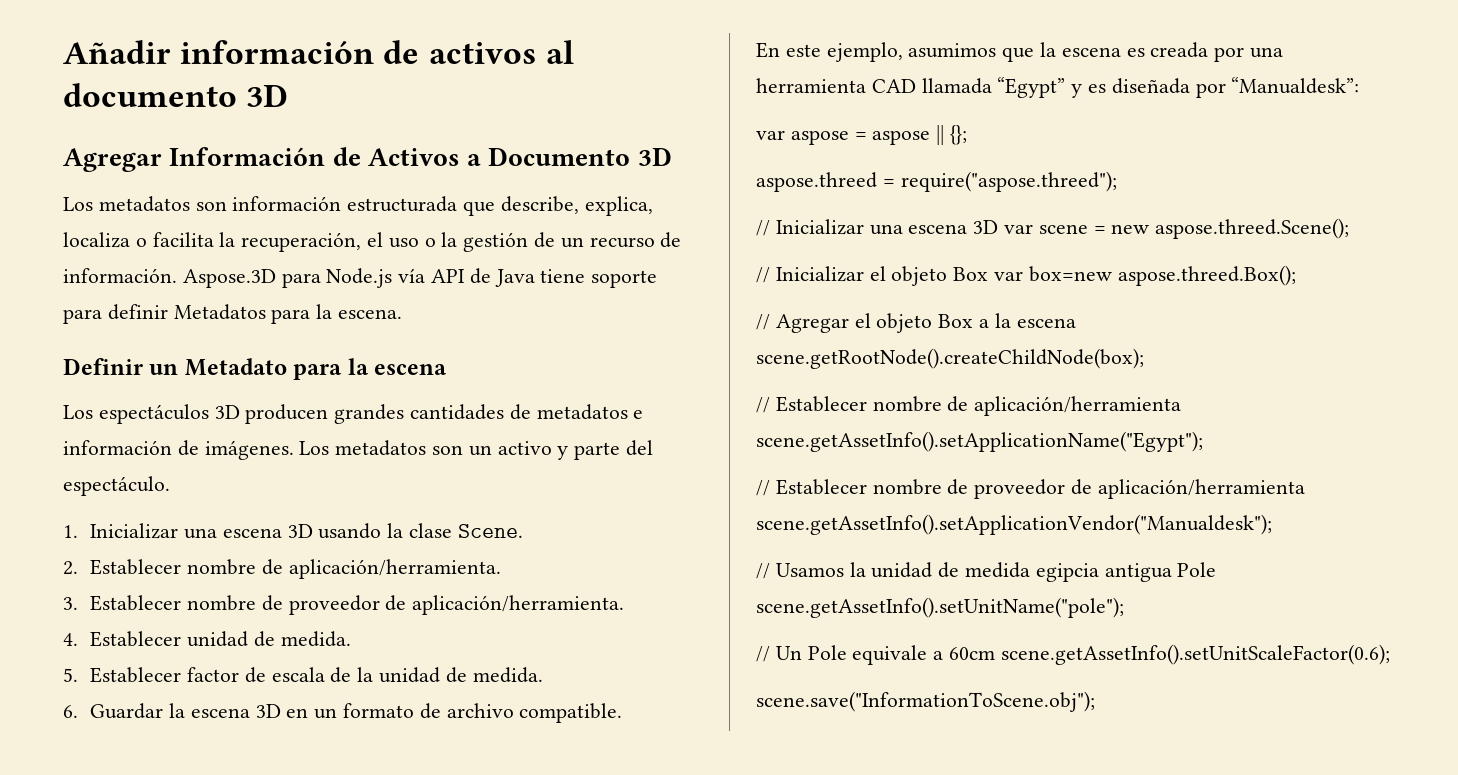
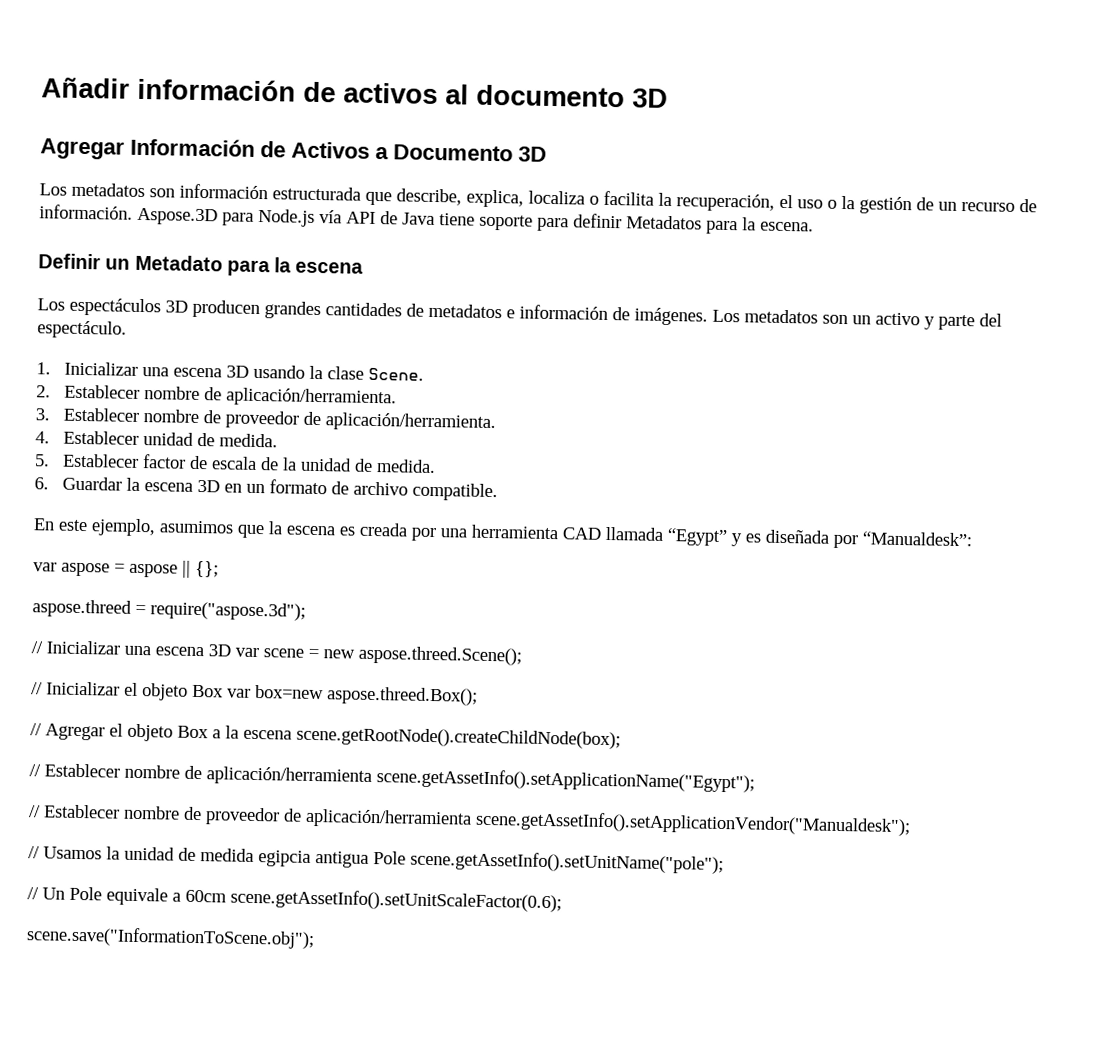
- aspose.threed = require("aspose.threed");
+ aspose.threed = require("aspose.3d");

